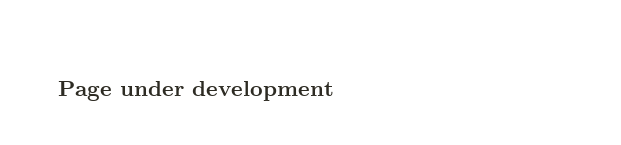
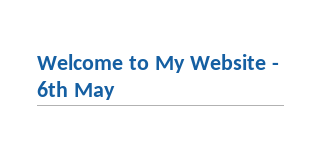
- Page under development
+ Welcome to My Website - 6th May

